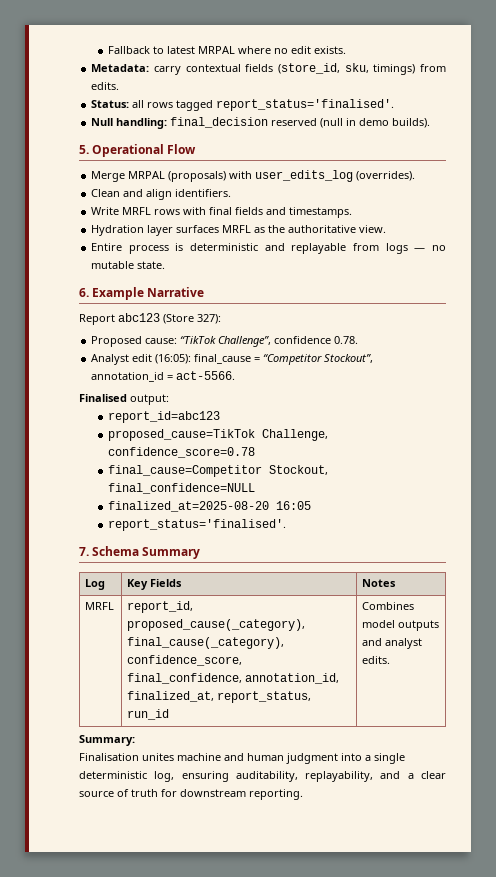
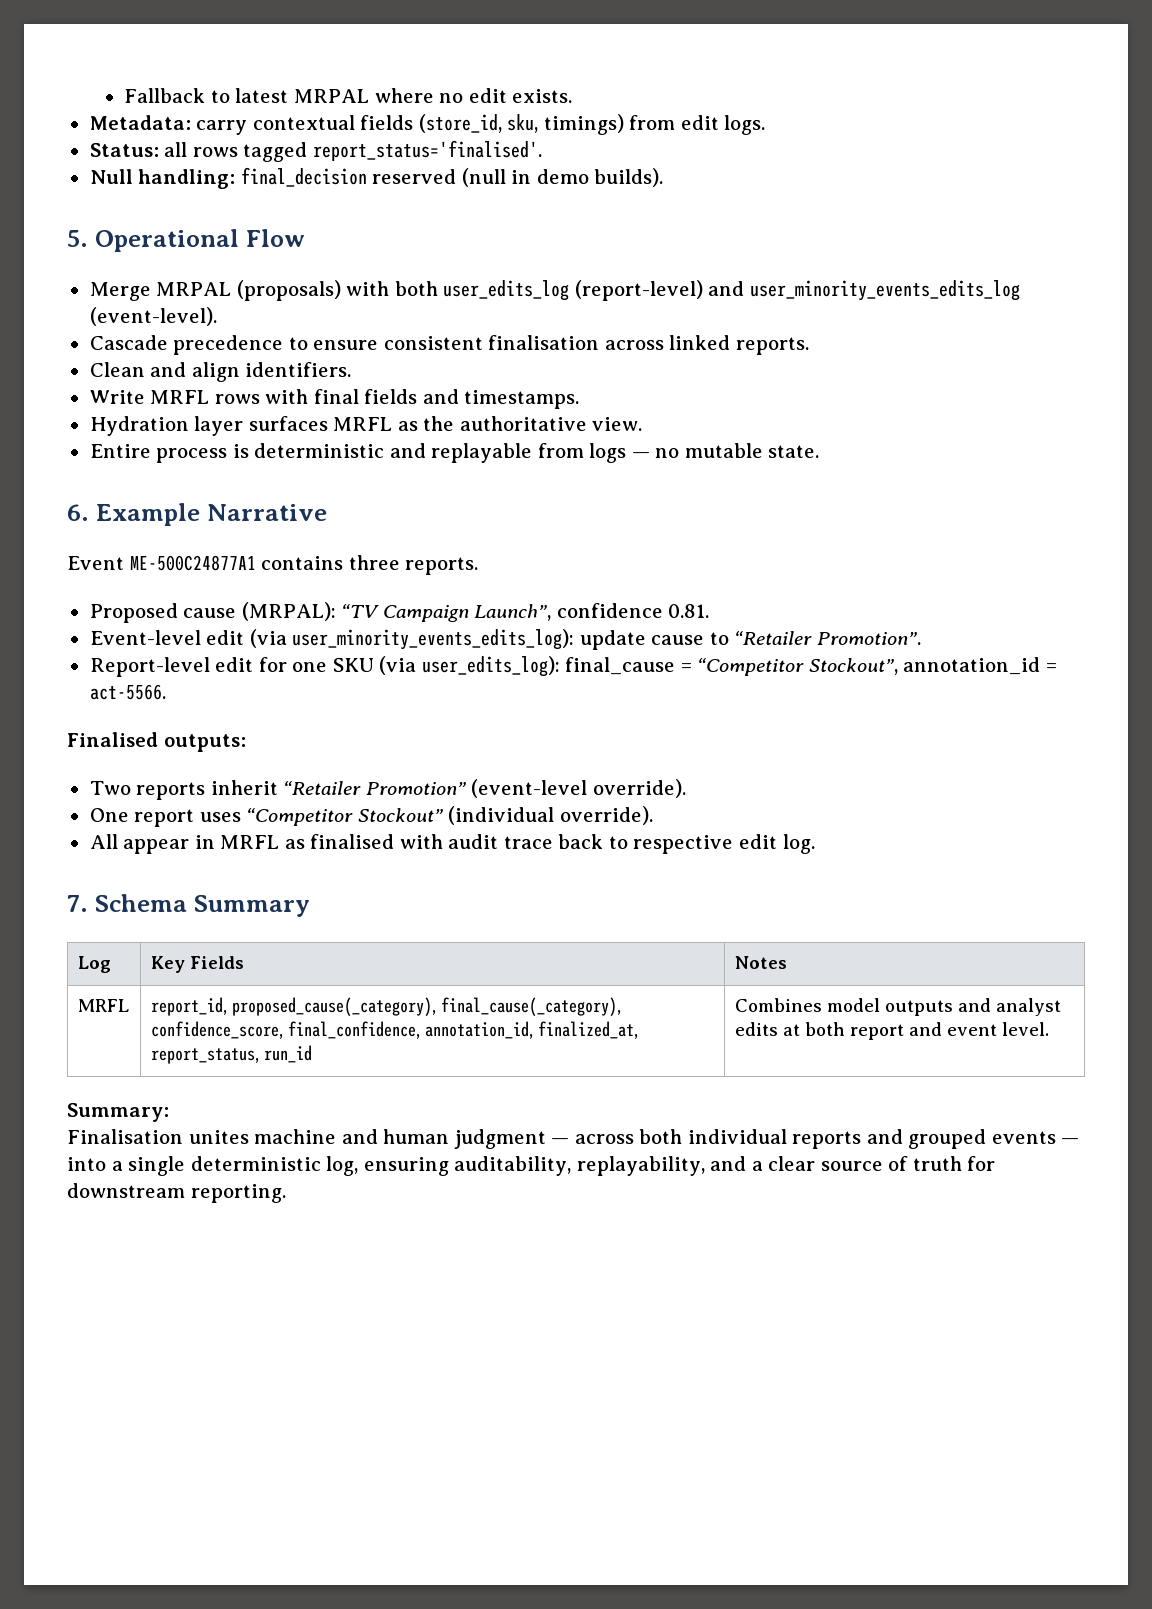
- Metadata: carry contextual fields (store_id, sku, timings) from edits.
+ Metadata: carry contextual fields (store_id, sku, timings) from edit logs.
- Merge MRPAL (proposals) with user_edits_log (overrides).
+ Merge MRPAL (proposals) with both user_edits_log (report-level) and user_minority_events_edits_log (event-level).
+ Cascade precedence to ensure consistent finalisation across linked reports.
- Report abc123 (Store 327):
- Proposed cause: “TikTok Challenge”, confidence 0.78.
- Analyst edit (16:05): final_cause = “Competitor Stockout”, annotation_id = act-5566.
+ Event ME-500C24877A1 contains three reports.
+ Proposed cause (MRPAL): “TV Campaign Launch”, confidence 0.81.
+ Event-level edit (via user_minority_events_edits_log): update cause to “Retailer Promotion”.
+ Report-level edit for one SKU (via user_edits_log): final_cause = “Competitor Stockout”, annotation_id = act-5566.
- Finalised output:
- report_id=abc123
- proposed_cause=TikTok Challenge, confidence_score=0.78
- final_cause=Competitor Stockout, final_confidence=NULL
- finalized_at=2025-08-20 16:05
- report_status='finalised'.
+ Finalised outputs:
+ Two reports inherit “Retailer Promotion” (event-level override).
+ One report uses “Competitor Stockout” (individual override).
+ All appear in MRFL as finalised with audit trace back to respective edit log.
- MRFL | report_id, proposed_cause(_category), final_cause(_category), confidence_score, final_confidence, annotation_id, finalized_at, report_status, run_id | Combines model outputs and analyst edits.
+ MRFL | report_id, proposed_cause(_category), final_cause(_category), confidence_score, final_confidence, annotation_id, finalized_at, report_status, run_id | Combines model outputs and analyst edits at both report and event level.
- Finalisation unites machine and human judgment into a single deterministic log, ensuring auditability, replayability, and a clear source of truth for downstream reporting.
+ Finalisation unites machine and human judgment — across both individual reports and grouped events — into a single deterministic log, ensuring auditability, replayability, and a clear source of truth for downstream reporting.

